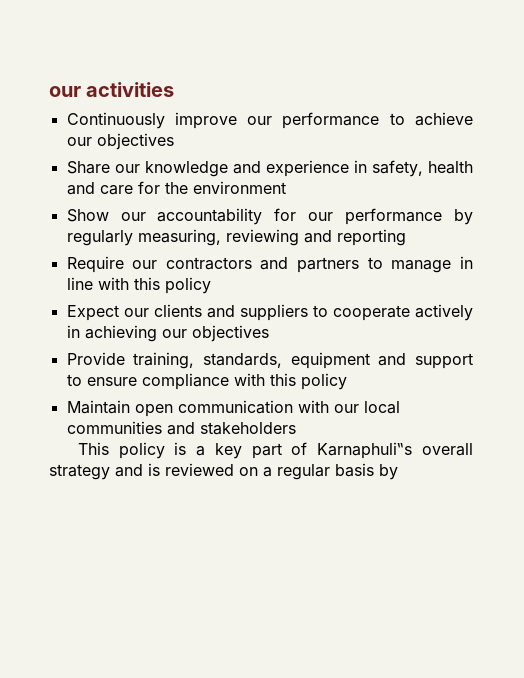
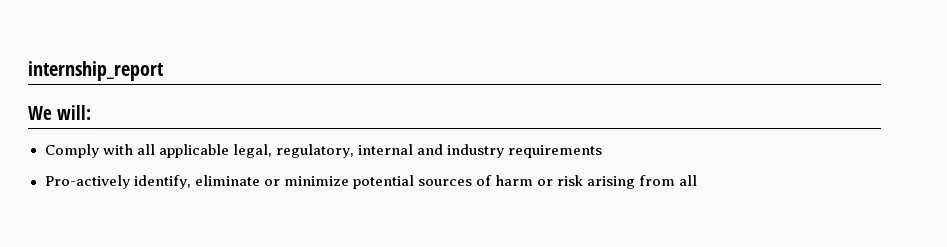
- our activities
- Continuously improve our performance to achieve our objectives
- Share our knowledge and experience in safety, health and care for the environment
- Show our accountability for our performance by regularly measuring, reviewing and reporting
- Require our contractors and partners to manage in line with this policy
- Expect our clients and suppliers to cooperate actively in achieving our objectives
- Provide training, standards, equipment and support to ensure compliance with this policy
- Maintain open communication with our local communities and stakeholders
- This policy is a key part of Karnaphuli‟s overall strategy and is reviewed on a regular basis by
+ internship_report
+ We will:
+ Comply with all applicable legal, regulatory, internal and industry requirements
+ Pro-actively identify, eliminate or minimize potential sources of harm or risk arising from all

